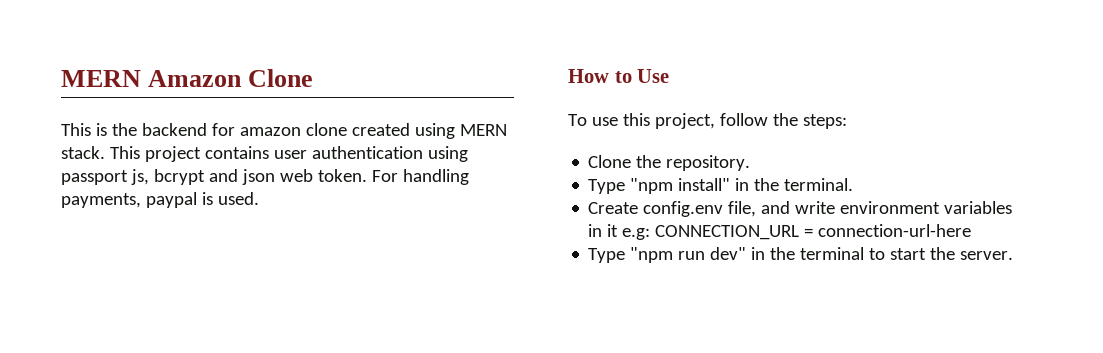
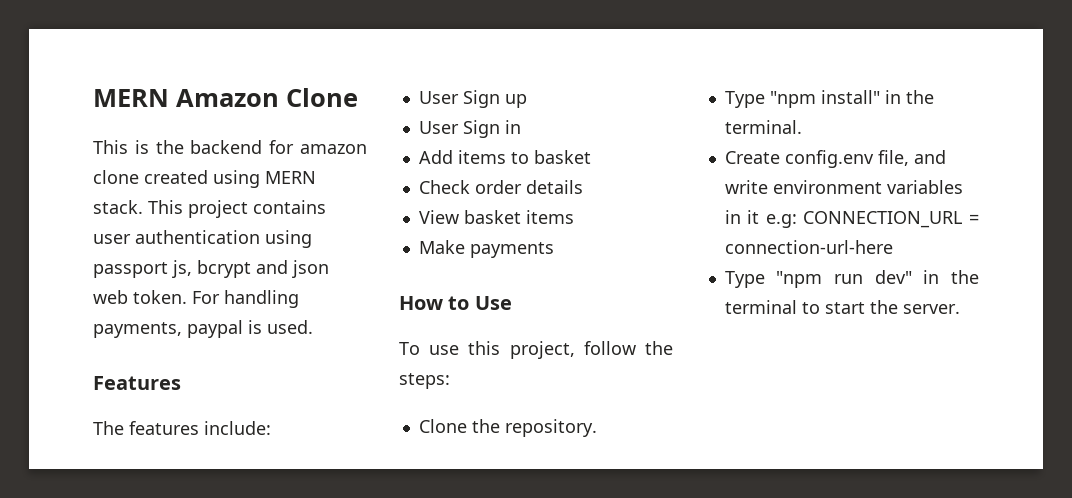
+ Features
+ The features include:
+ User Sign up
+ User Sign in
+ Add items to basket
+ Check order details
+ View basket items
+ Make payments

